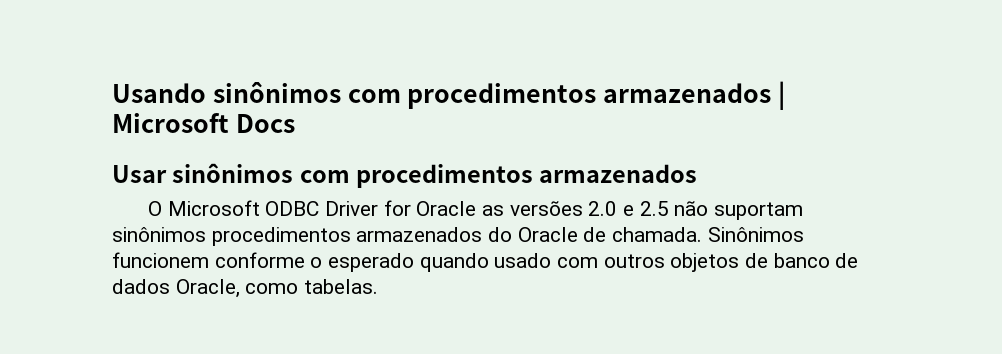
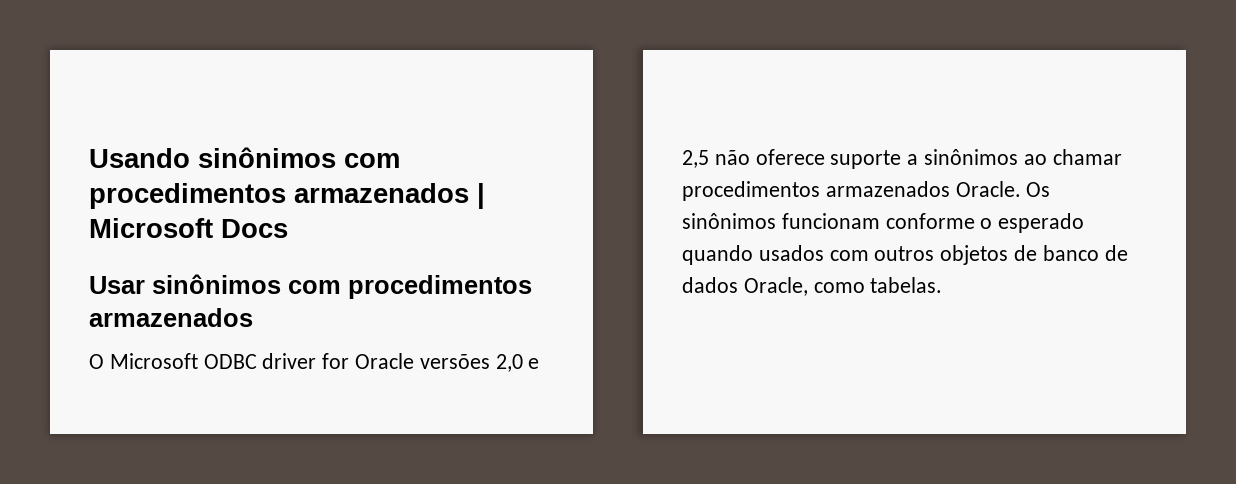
- O Microsoft ODBC Driver for Oracle as versões 2.0 e 2.5 não suportam sinônimos procedimentos armazenados do Oracle de chamada. Sinônimos funcionem conforme o esperado quando usado com outros objetos de banco de dados Oracle, como tabelas.
+ O Microsoft ODBC driver for Oracle versões 2,0 e 2,5 não oferece suporte a sinônimos ao chamar procedimentos armazenados Oracle. Os sinônimos funcionam conforme o esperado quando usados com outros objetos de banco de dados Oracle, como tabelas.

